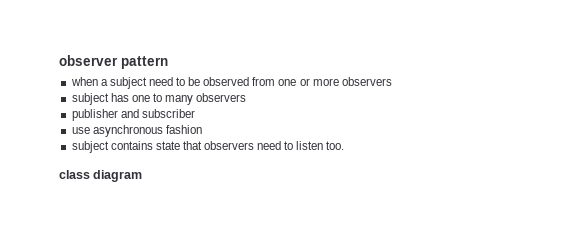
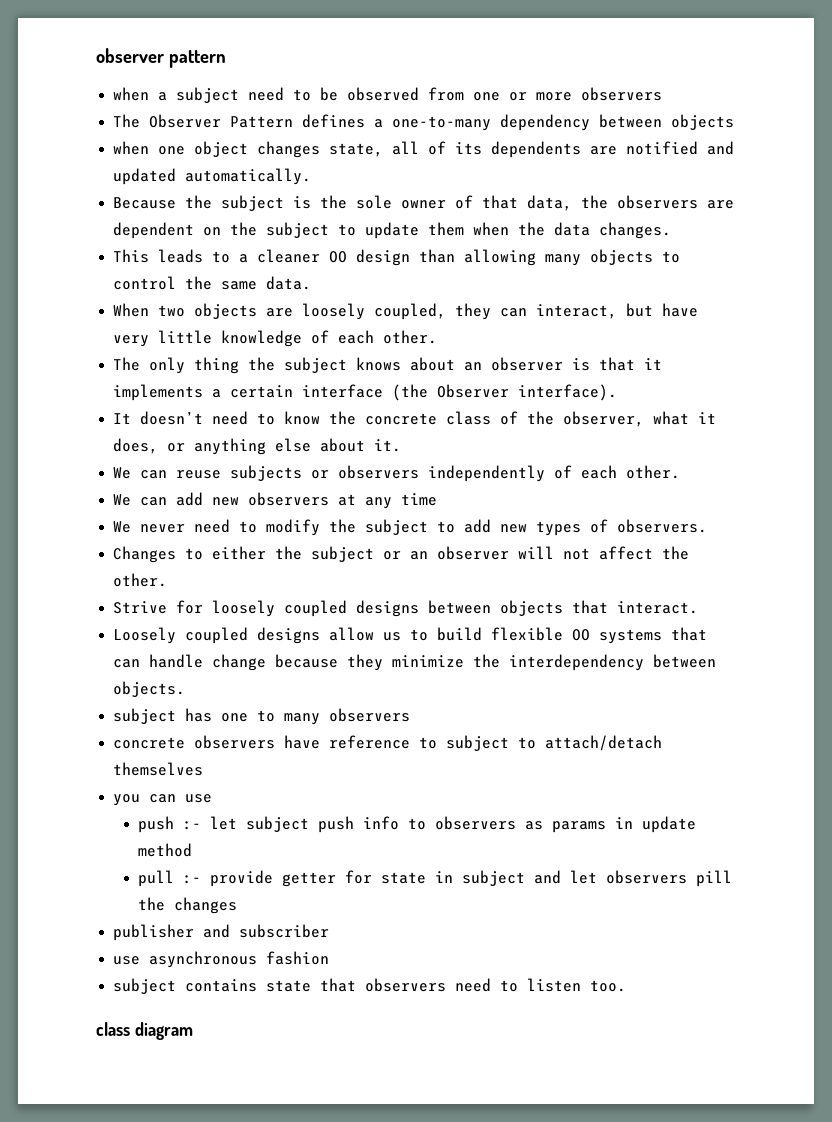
+ The Observer Pattern defines a one-to-many dependency between objects
+ when one object changes state, all of its dependents are notified and updated automatically.
+ Because the subject is the sole owner of that data, the observers are dependent on the subject to update them when the data changes.
+ This leads to a cleaner OO design than allowing many objects to control the same data.
+ When two objects are loosely coupled, they can interact, but have very little knowledge of each other.
+ The only thing the subject knows about an observer is that it implements a certain interface (the Observer interface).
+ It doesn’t need to know the concrete class of the observer, what it does, or anything else about it.
+ We can reuse subjects or observers independently of each other.
+ We can add new observers at any time
+ We never need to modify the subject to add new types of observers.
+ Changes to either the subject or an observer will not affect the other.
+ Strive for loosely coupled designs between objects that interact.
+ Loosely coupled designs allow us to build flexible OO systems that can handle change because they minimize the interdependency between objects.
+ concrete observers have reference to subject to attach/detach themselves
+ you can use
+ push :- let subject push info to observers as params in update method
+ pull :- provide getter for state in subject and let observers pill the changes

